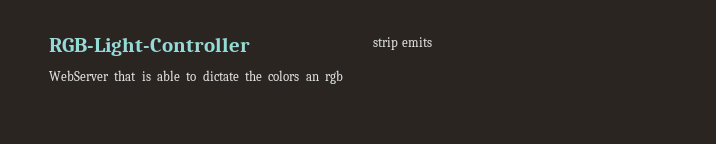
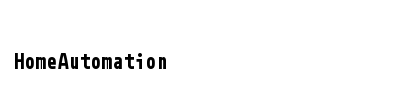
- RGB-Light-Controller
- WebServer that is able to dictate the colors an rgb strip emits
+ HomeAutomation

